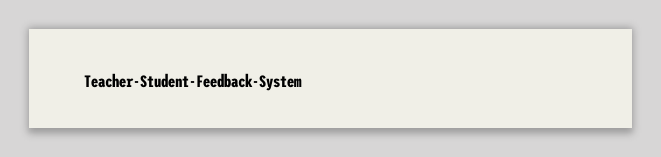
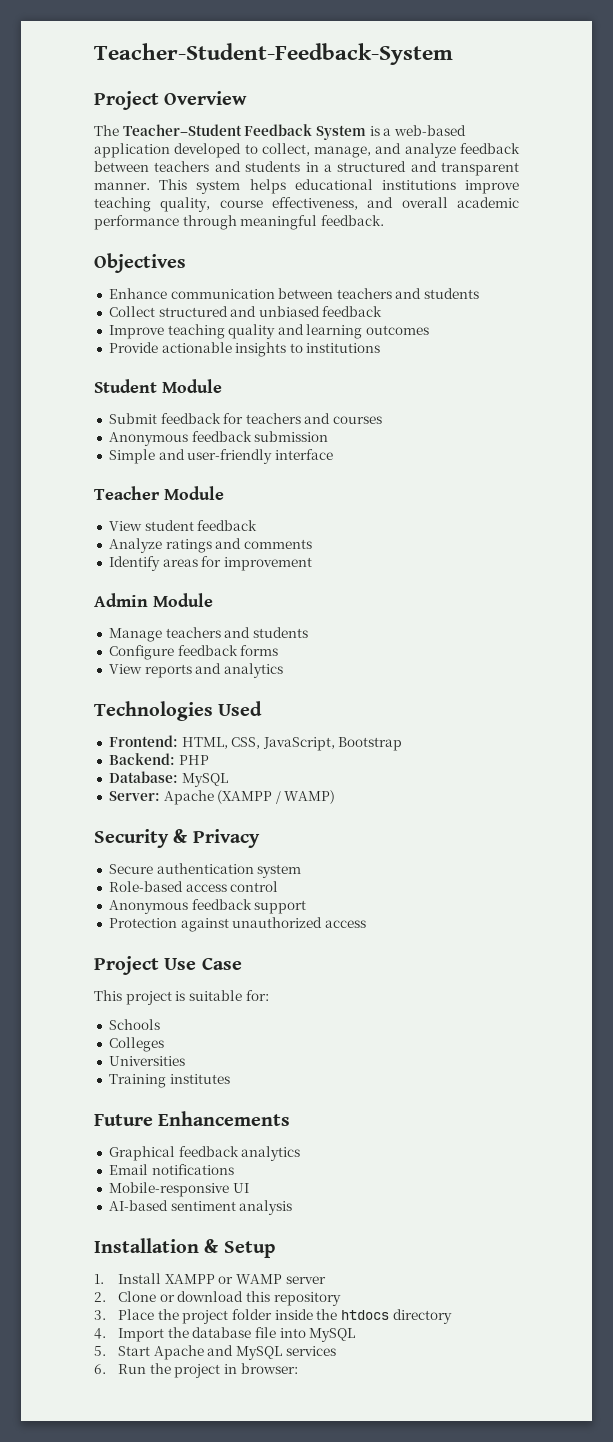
+ Project Overview
+ The Teacher–Student Feedback System is a web-based application developed to collect, manage, and analyze feedback between teachers and students in a structured and transparent manner. This system helps educational institutions improve teaching quality, course effectiveness, and overall academic performance through meaningful feedback.
+ Objectives
+ Enhance communication between teachers and students
+ Collect structured and unbiased feedback
+ Improve teaching quality and learning outcomes
+ Provide actionable insights to institutions
+ Student Module
+ Submit feedback for teachers and courses
+ Anonymous feedback submission
+ Simple and user-friendly interface
+ Teacher Module
+ View student feedback
+ Analyze ratings and comments
+ Identify areas for improvement
+ Admin Module
+ Manage teachers and students
+ Configure feedback forms
+ View reports and analytics
+ Technologies Used
+ Frontend: HTML, CSS, JavaScript, Bootstrap
+ Backend: PHP
+ Database: MySQL
+ Server: Apache (XAMPP / WAMP)
+ Security & Privacy
+ Secure authentication system
+ Role-based access control
+ Anonymous feedback support
+ Protection against unauthorized access
+ Project Use Case
+ This project is suitable for:
+ Schools
+ Colleges
+ Universities
+ Training institutes
+ Future Enhancements
+ Graphical feedback analytics
+ Email notifications
+ Mobile-responsive UI
+ AI-based sentiment analysis
+ Installation & Setup
+ 1. Install XAMPP or WAMP server
+ 2. Clone or download this repository
+ 3. Place the project folder inside the htdocs directory
+ 4. Import the database file into MySQL
+ 5. Start Apache and MySQL services
+ 6. Run the project in browser:

